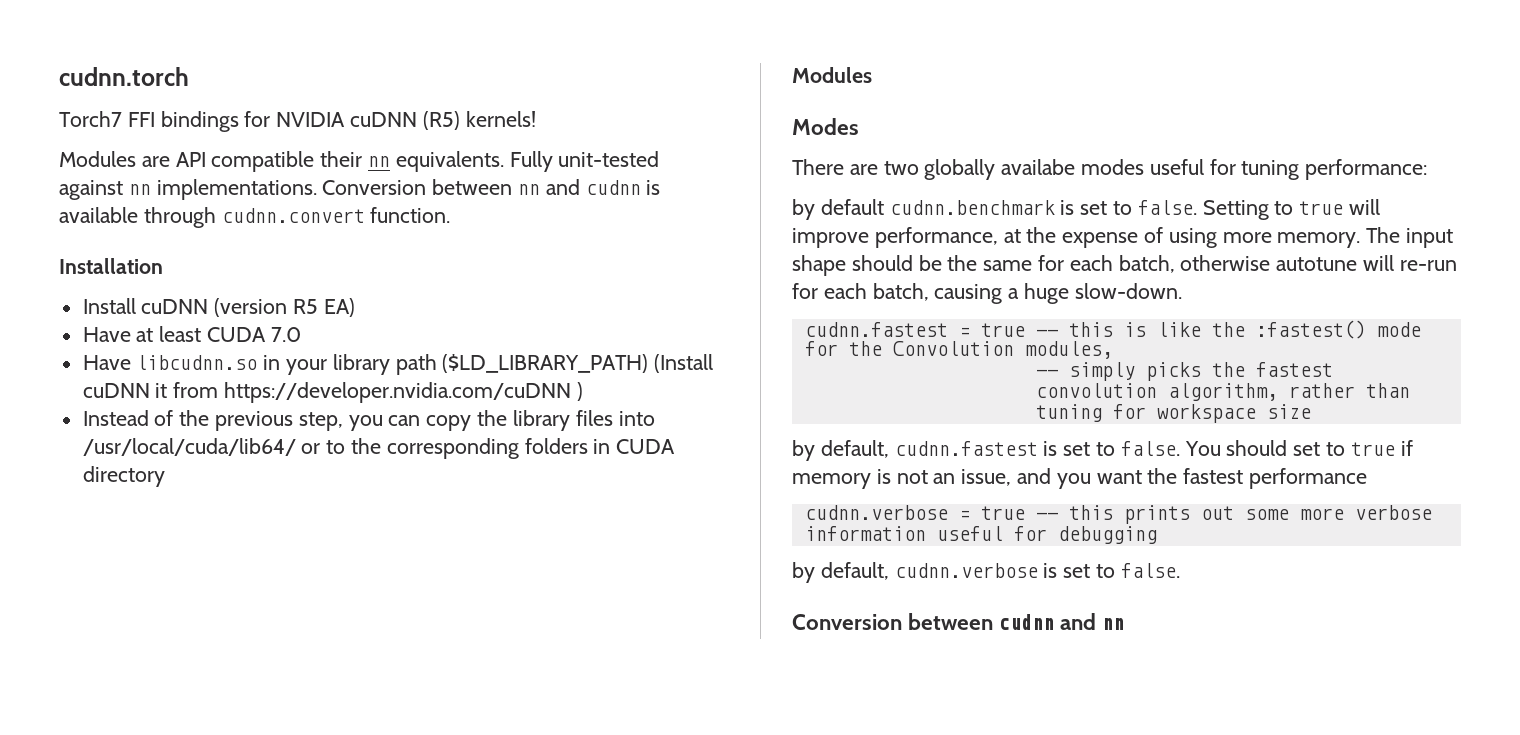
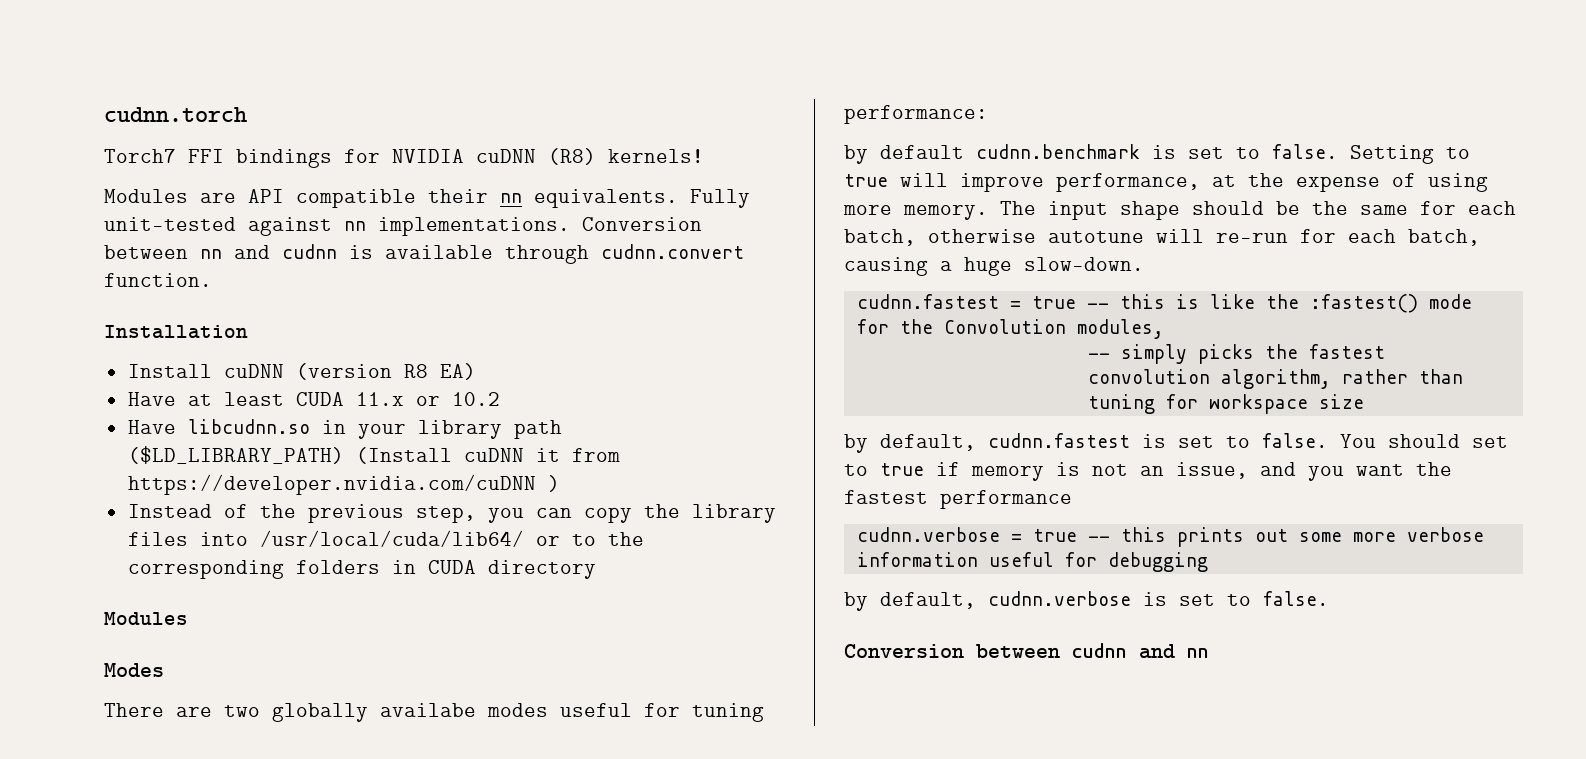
- Torch7 FFI bindings for NVIDIA cuDNN (R5) kernels!
+ Torch7 FFI bindings for NVIDIA cuDNN (R8) kernels!
- Install cuDNN (version R5 EA)
+ Install cuDNN (version R8 EA)
- Have at least CUDA 7.0
+ Have at least CUDA 11.x or 10.2

